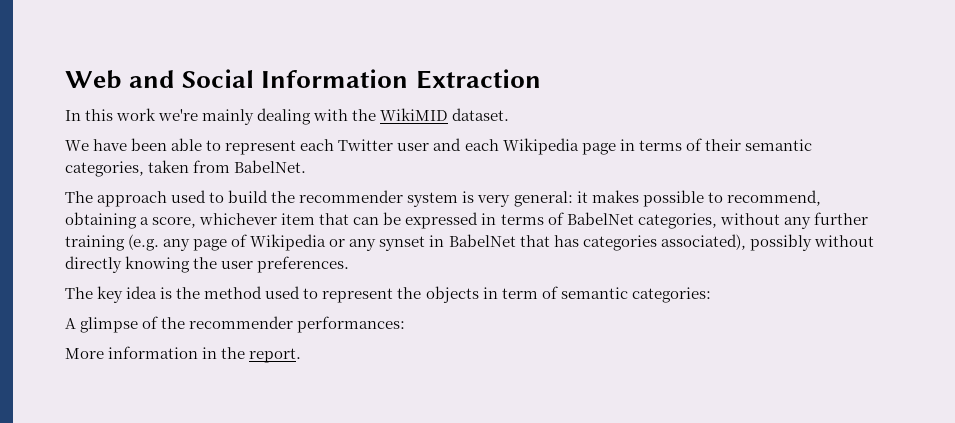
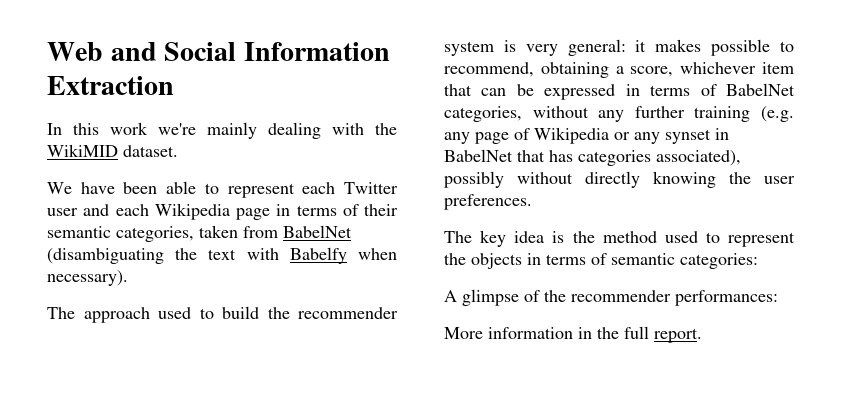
- We have been able to represent each Twitter user and each Wikipedia page in terms of their semantic categories, taken from BabelNet.
+ We have been able to represent each Twitter user and each Wikipedia page in terms of their semantic categories, taken from BabelNet (disambiguating the text with Babelfy when necessary).
- The key idea is the method used to represent the objects in term of semantic categories:
+ The key idea is the method used to represent the objects in terms of semantic categories:
- More information in the report.
+ More information in the full report.

